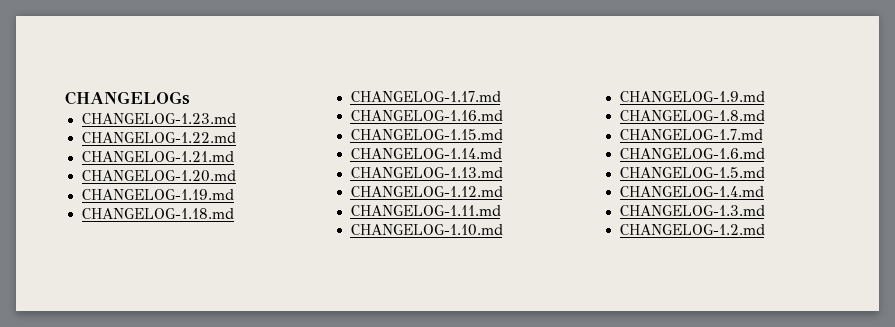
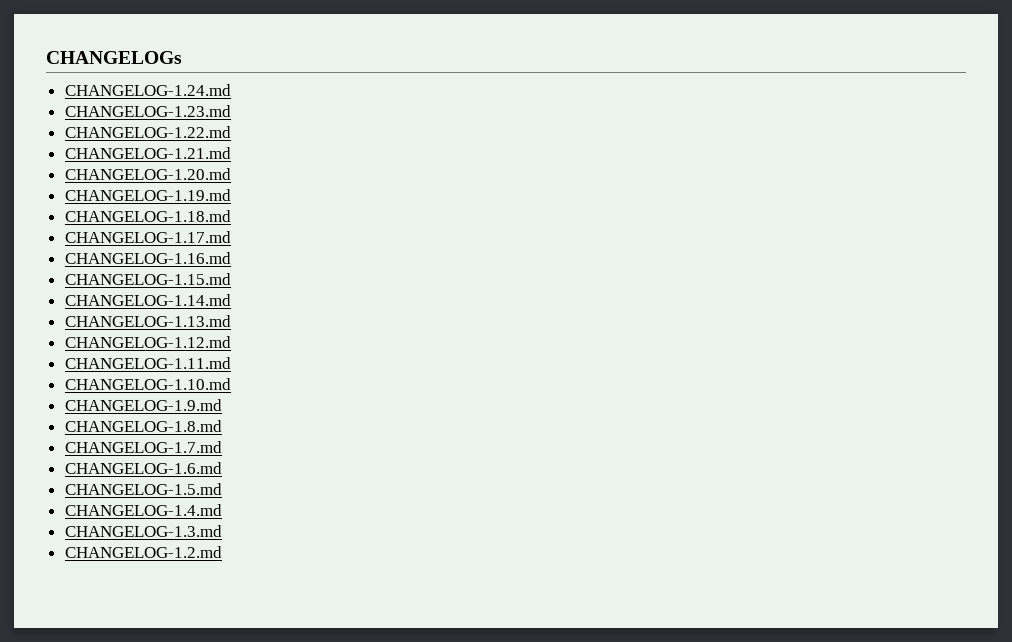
+ CHANGELOG-1.24.md

